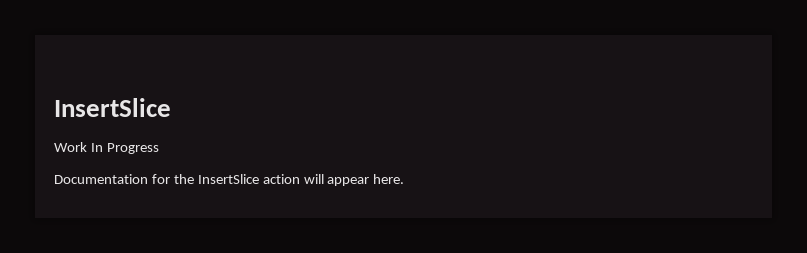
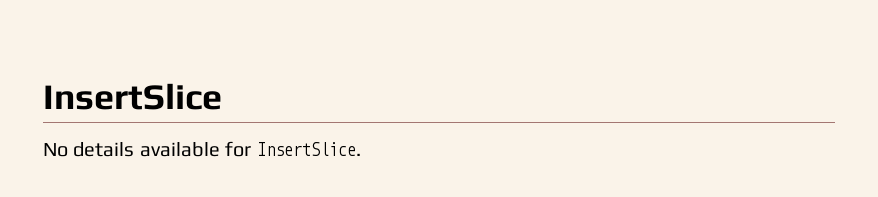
- Work In Progress
- Documentation for the InsertSlice action will appear here.
+ No details available for InsertSlice.

